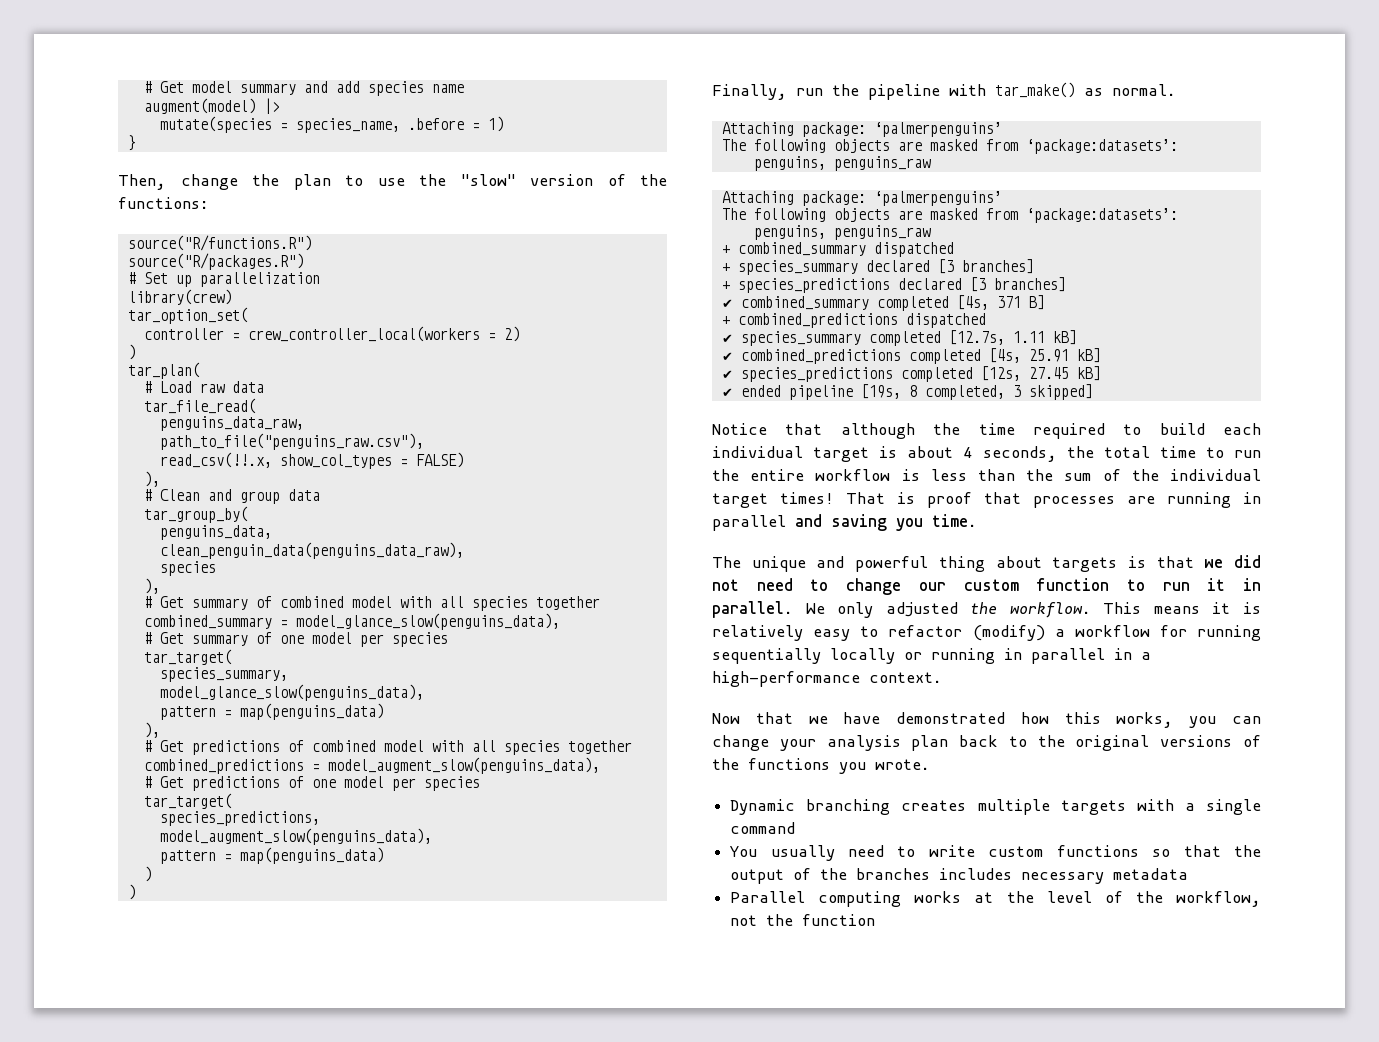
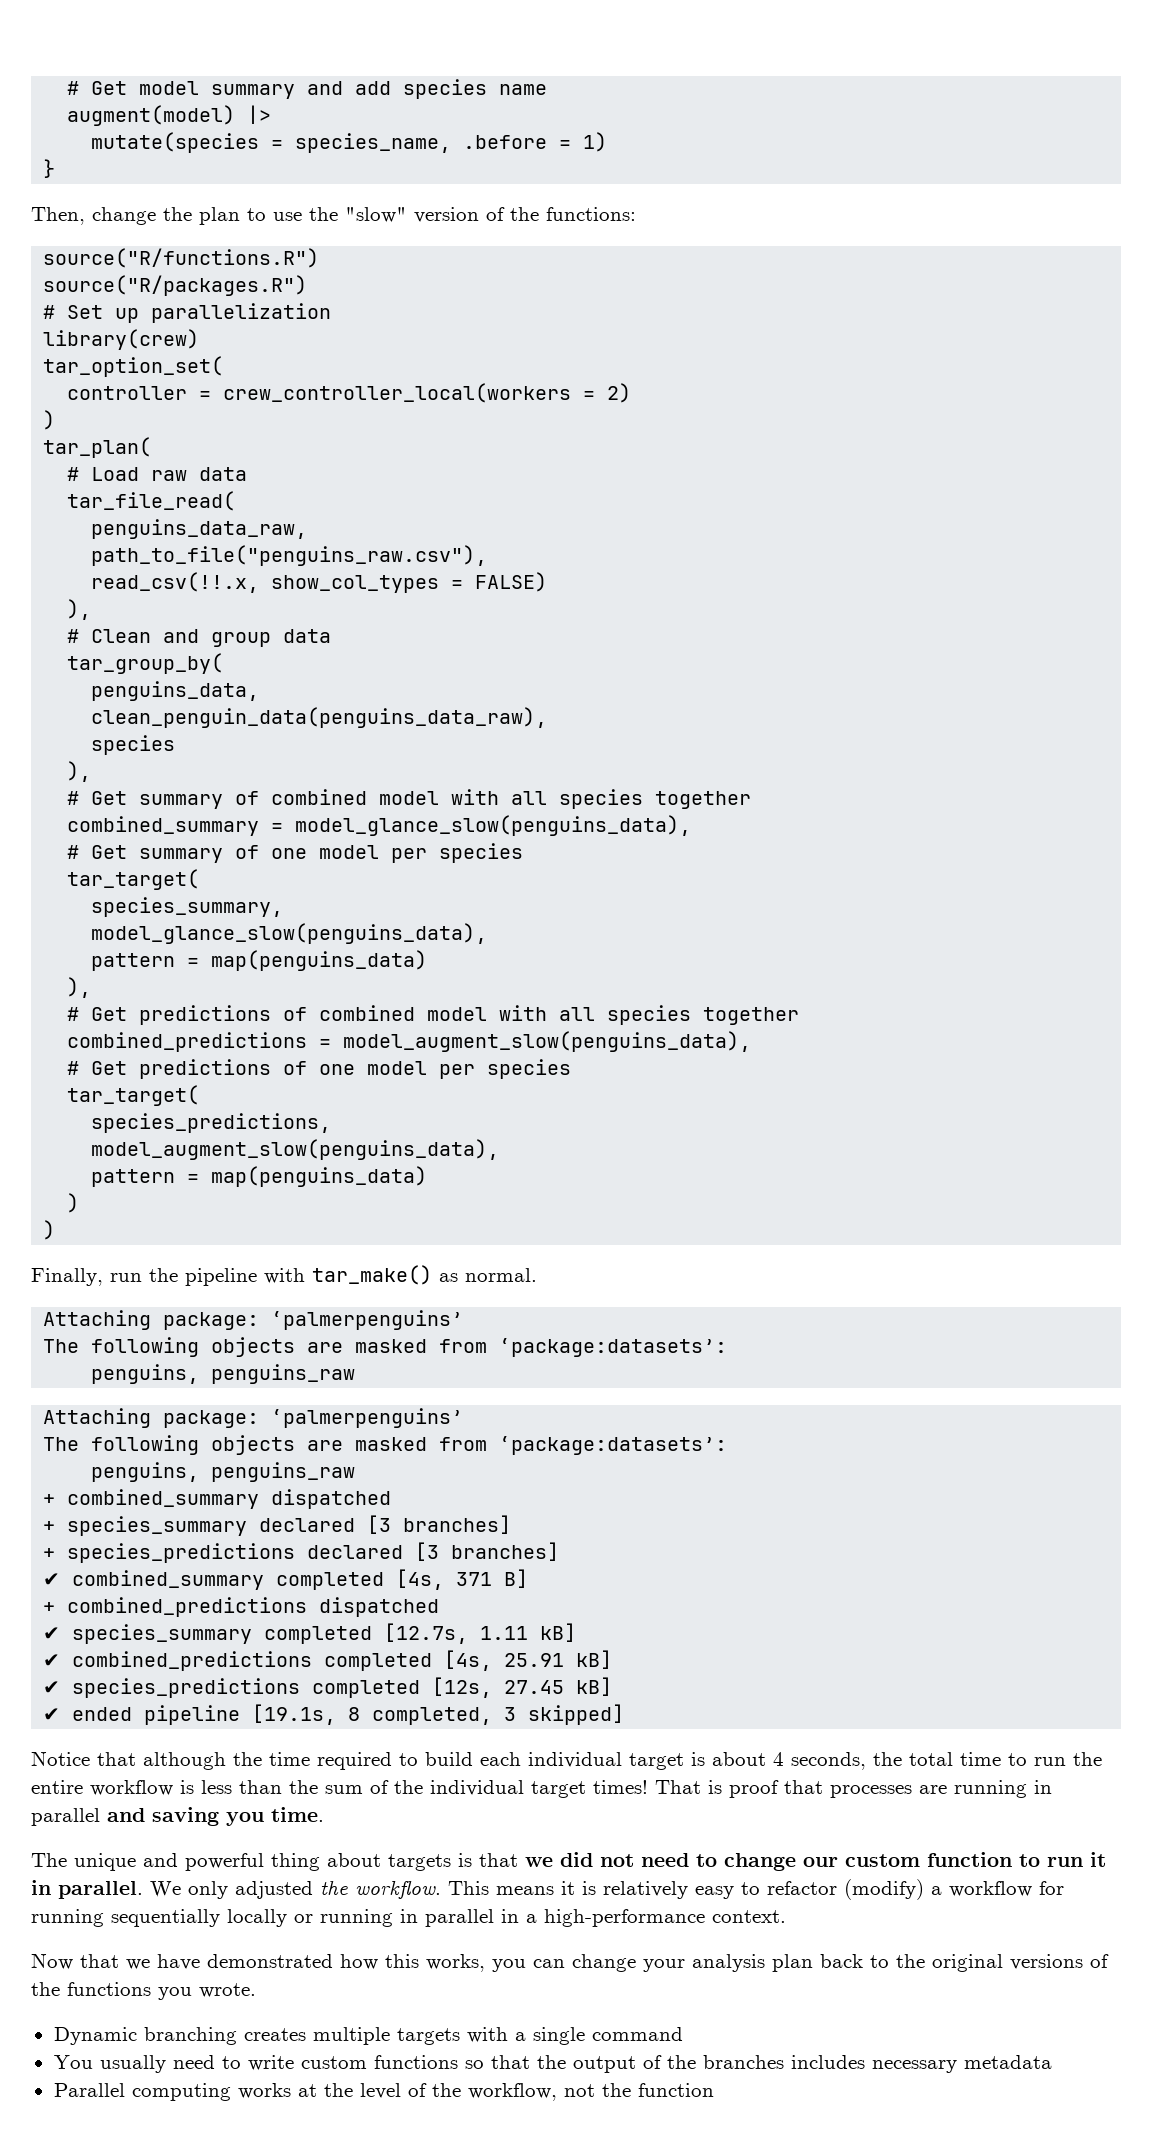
- ✔ ended pipeline [19s, 8 completed, 3 skipped]
+ ✔ ended pipeline [19.1s, 8 completed, 3 skipped]

